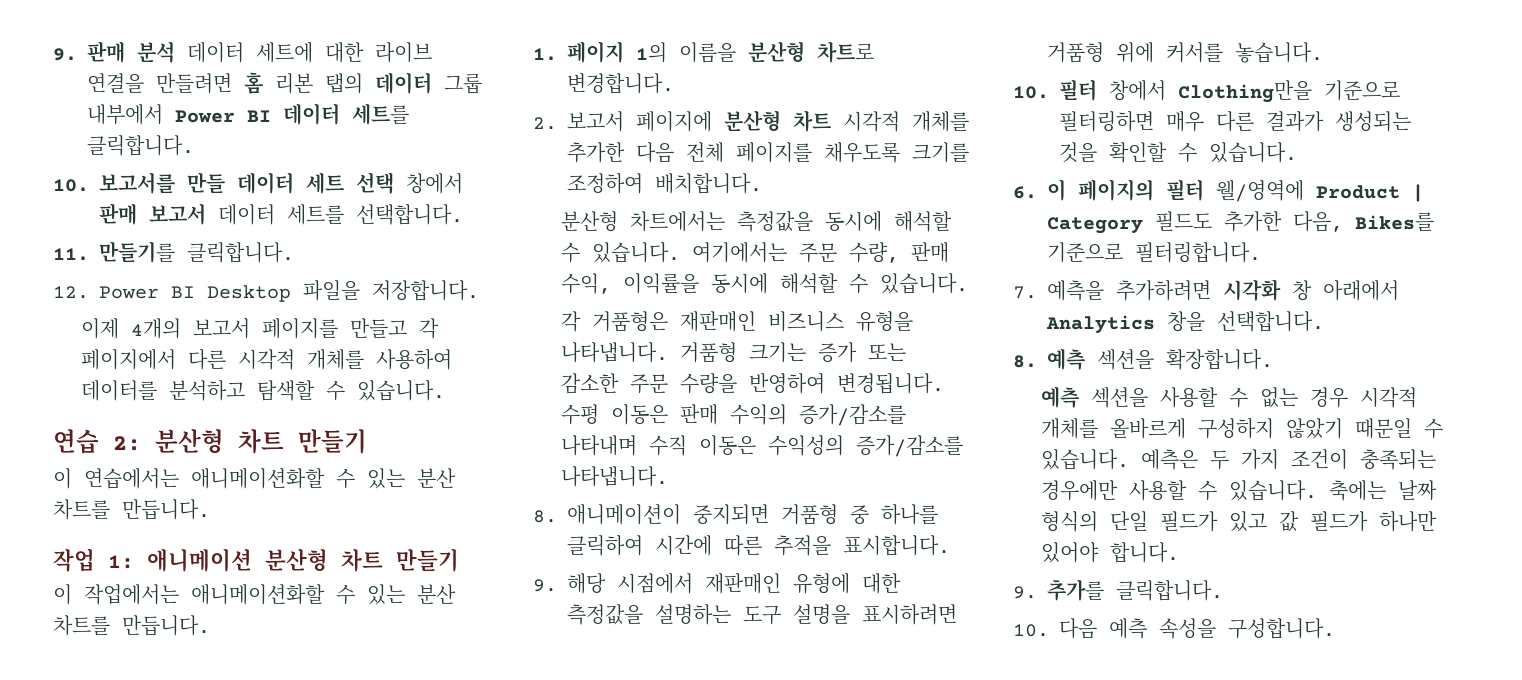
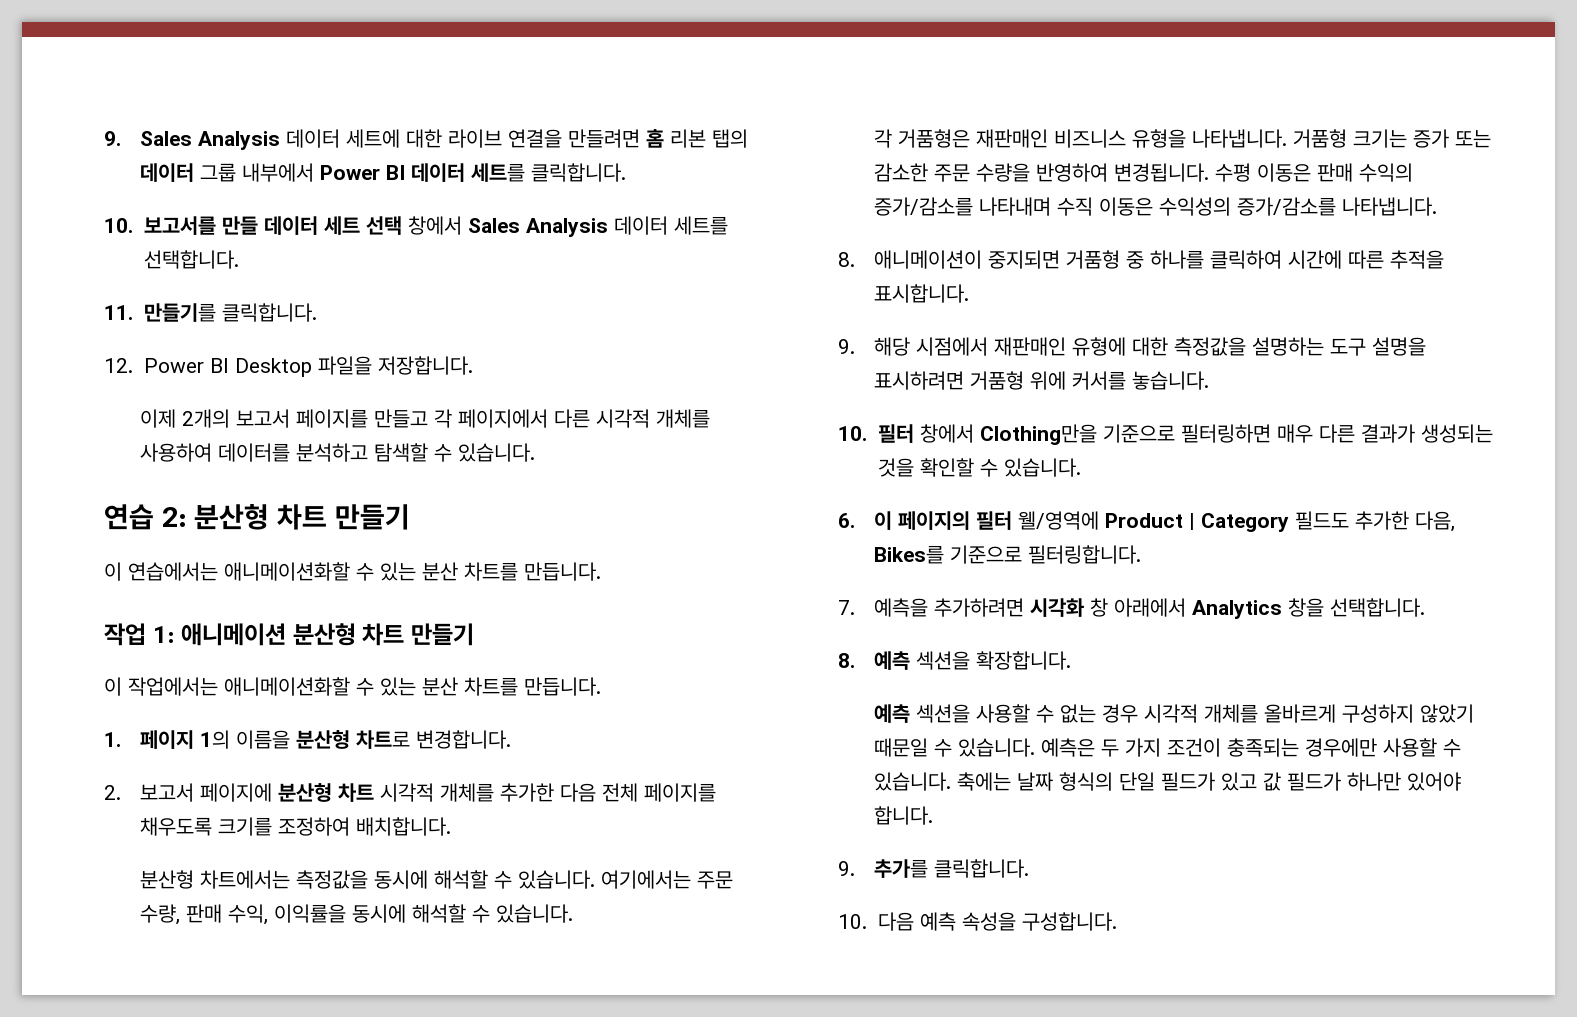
- 9. 판매 분석 데이터 세트에 대한 라이브 연결을 만들려면 홈 리본 탭의 데이터 그룹 내부에서 Power BI 데이터 세트를 클릭합니다.
+ 9. Sales Analysis 데이터 세트에 대한 라이브 연결을 만들려면 홈 리본 탭의 데이터 그룹 내부에서 Power BI 데이터 세트를 클릭합니다.
- 10. 보고서를 만들 데이터 세트 선택 창에서 판매 보고서 데이터 세트를 선택합니다.
+ 10. 보고서를 만들 데이터 세트 선택 창에서 Sales Analysis 데이터 세트를 선택합니다.
- 이제 4개의 보고서 페이지를 만들고 각 페이지에서 다른 시각적 개체를 사용하여 데이터를 분석하고 탐색할 수 있습니다.
+ 이제 2개의 보고서 페이지를 만들고 각 페이지에서 다른 시각적 개체를 사용하여 데이터를 분석하고 탐색할 수 있습니다.

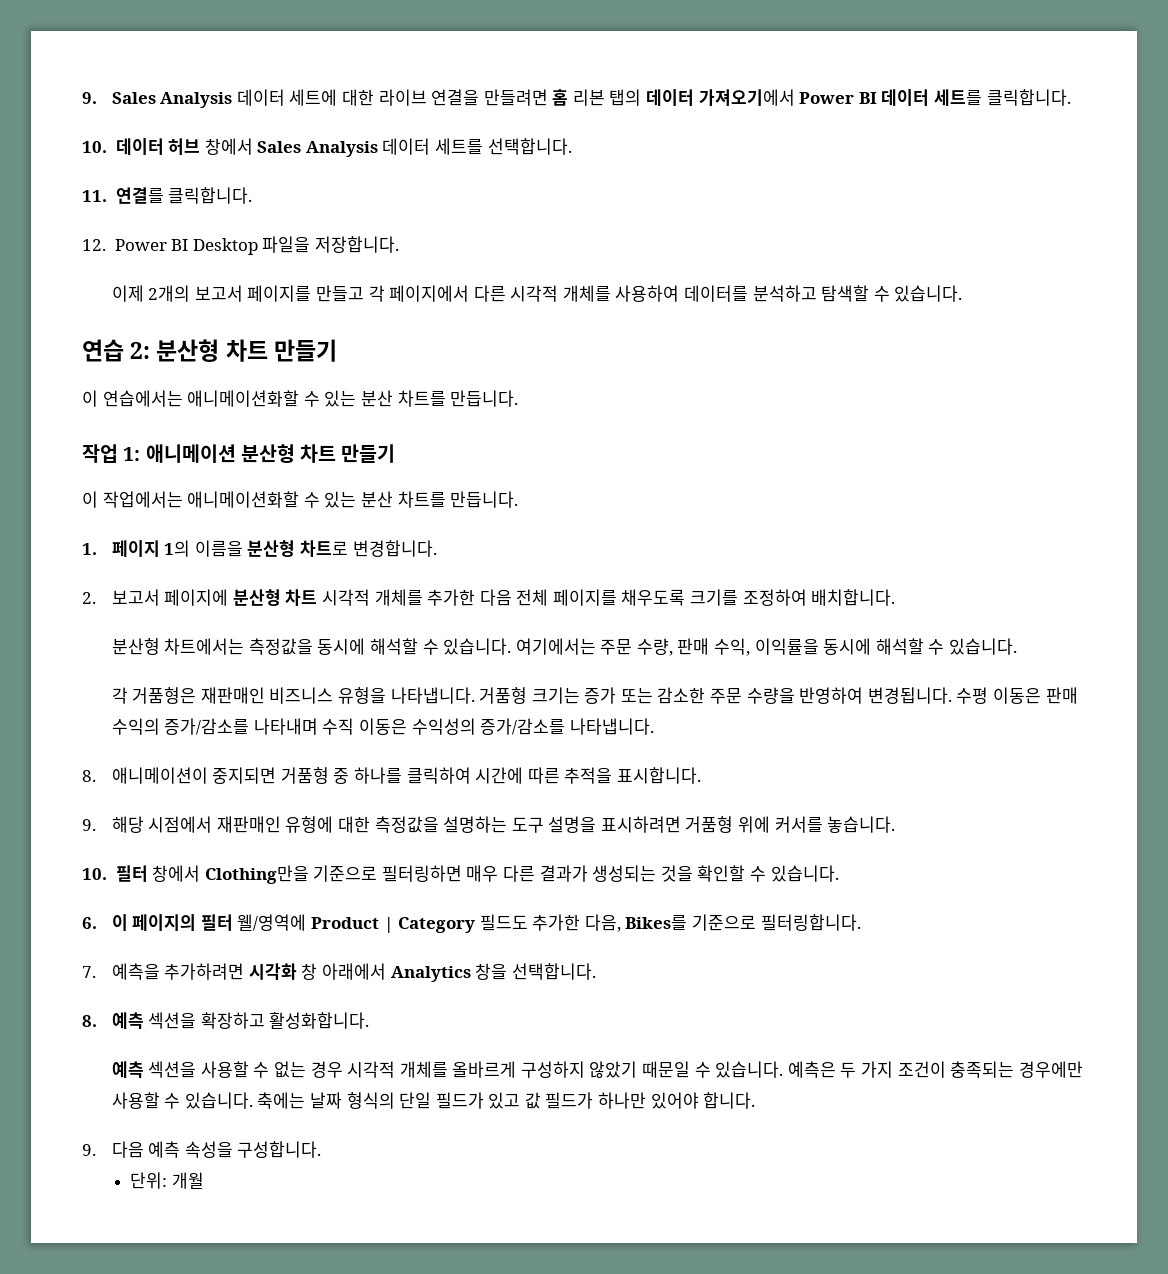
- 9. Sales Analysis 데이터 세트에 대한 라이브 연결을 만들려면 홈 리본 탭의 데이터 그룹 내부에서 Power BI 데이터 세트를 클릭합니다.
+ 9. Sales Analysis 데이터 세트에 대한 라이브 연결을 만들려면 홈 리본 탭의 데이터 가져오기에서 Power BI 데이터 세트를 클릭합니다.
- 10. 보고서를 만들 데이터 세트 선택 창에서 Sales Analysis 데이터 세트를 선택합니다.
+ 10. 데이터 허브 창에서 Sales Analysis 데이터 세트를 선택합니다.
- 11. 만들기를 클릭합니다.
+ 11. 연결를 클릭합니다.
- 8. 예측 섹션을 확장합니다.
+ 8. 예측 섹션을 확장하고 활성화합니다.
- 9. 추가를 클릭합니다.
- 10. 다음 예측 속성을 구성합니다.
+ 9. 다음 예측 속성을 구성합니다.
+ 단위: 개월

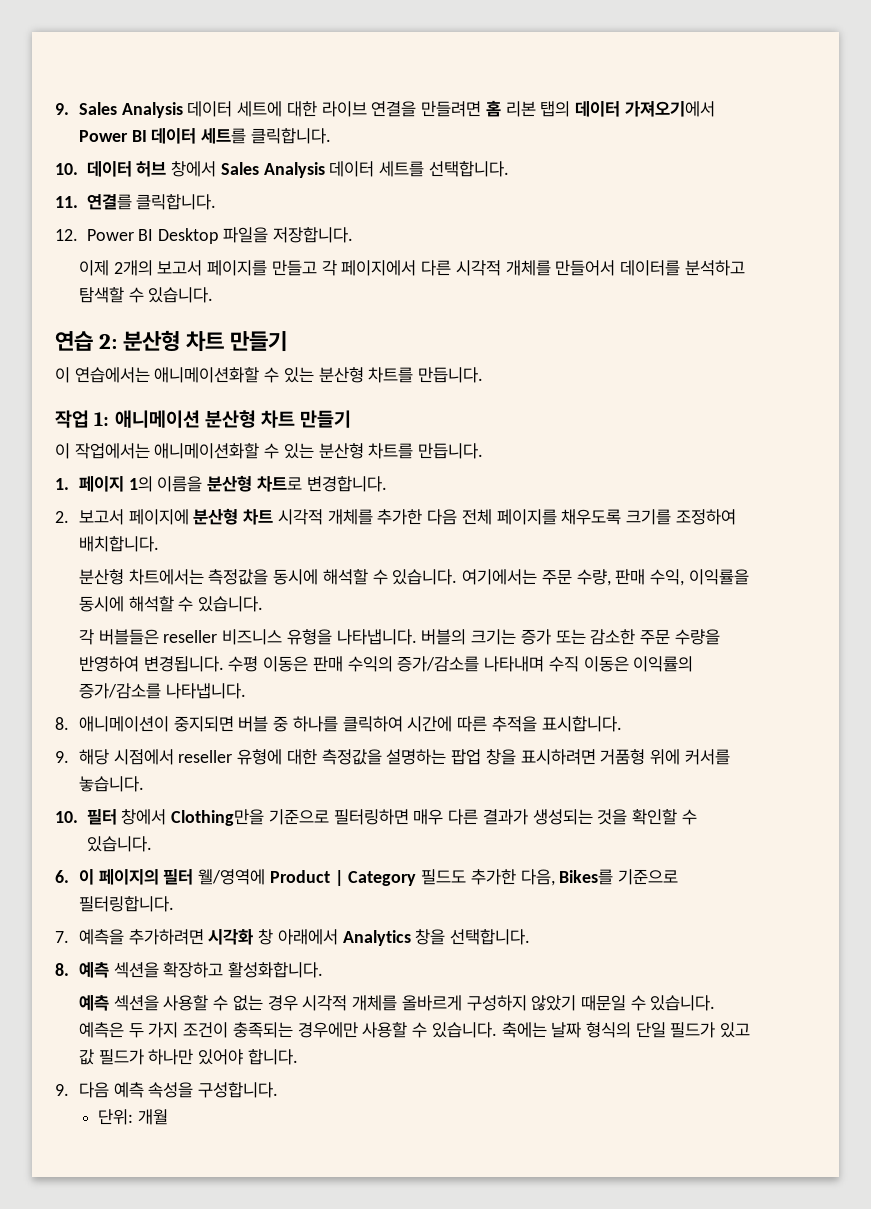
- 이제 2개의 보고서 페이지를 만들고 각 페이지에서 다른 시각적 개체를 사용하여 데이터를 분석하고 탐색할 수 있습니다.
+ 이제 2개의 보고서 페이지를 만들고 각 페이지에서 다른 시각적 개체를 만들어서 데이터를 분석하고 탐색할 수 있습니다.
- 이 연습에서는 애니메이션화할 수 있는 분산 차트를 만듭니다.
+ 이 연습에서는 애니메이션화할 수 있는 분산형 차트를 만듭니다.
- 이 작업에서는 애니메이션화할 수 있는 분산 차트를 만듭니다.
+ 이 작업에서는 애니메이션화할 수 있는 분산형 차트를 만듭니다.
- 각 거품형은 재판매인 비즈니스 유형을 나타냅니다.
+ 각 버블들은 reseller 비즈니스 유형을 나타냅니다.
- 거품형 크기는 증가 또는 감소한 주문 수량을 반영하여 변경됩니다.
+ 버블의 크기는 증가 또는 감소한 주문 수량을 반영하여 변경됩니다.
- 수평 이동은 판매 수익의 증가/감소를 나타내며 수직 이동은 수익성의 증가/감소를 나타냅니다.
+ 수평 이동은 판매 수익의 증가/감소를 나타내며 수직 이동은 이익률의 증가/감소를 나타냅니다.
- 8. 애니메이션이 중지되면 거품형 중 하나를 클릭하여 시간에 따른 추적을 표시합니다.
+ 8. 애니메이션이 중지되면 버블 중 하나를 클릭하여 시간에 따른 추적을 표시합니다.
- 9. 해당 시점에서 재판매인 유형에 대한 측정값을 설명하는 도구 설명을 표시하려면 거품형 위에 커서를 놓습니다.
+ 9. 해당 시점에서 reseller 유형에 대한 측정값을 설명하는 팝업 창을 표시하려면 거품형 위에 커서를 놓습니다.

